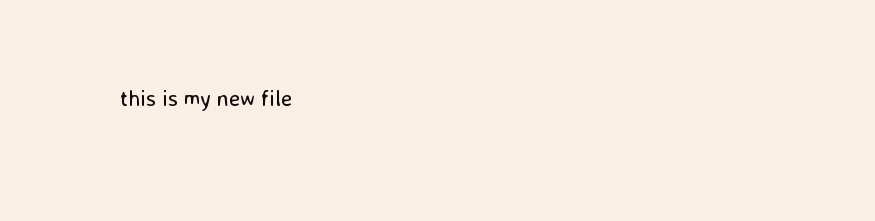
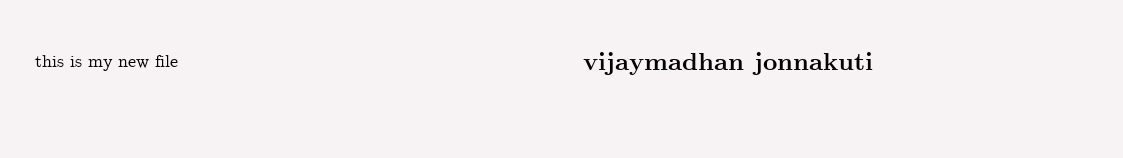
+ vijaymadhan jonnakuti

